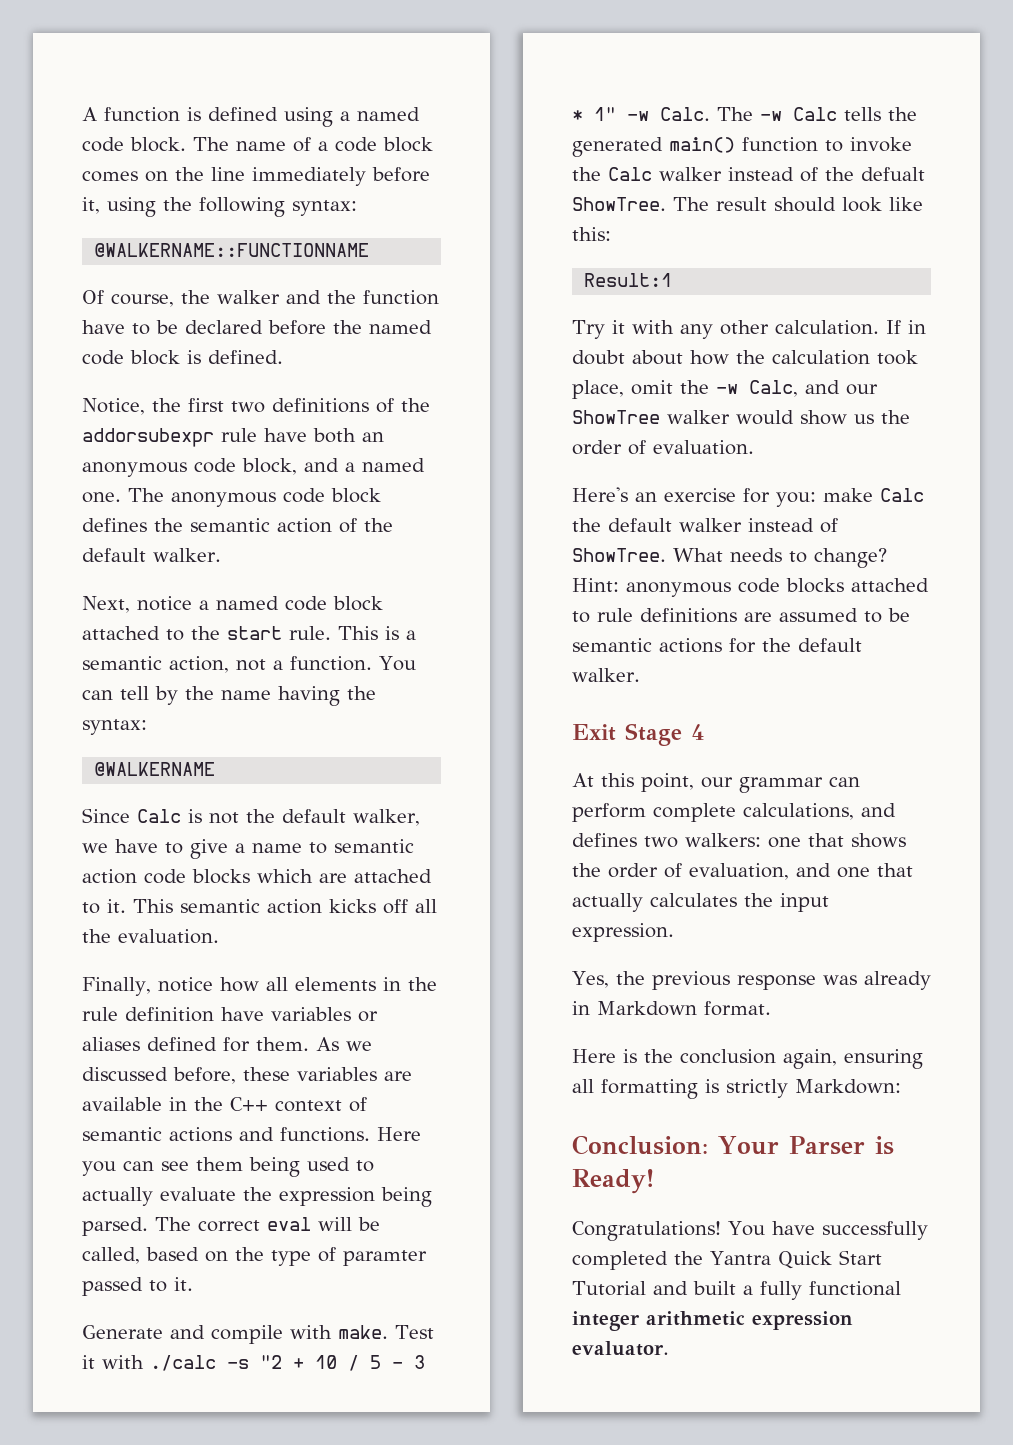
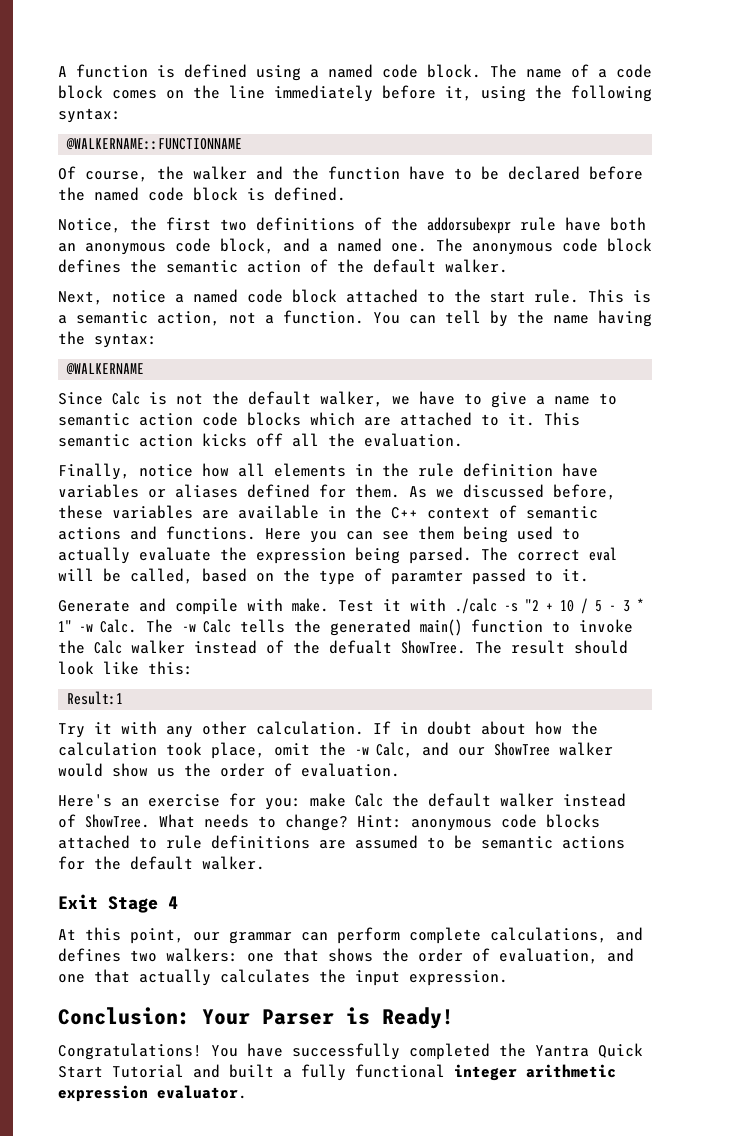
- Yes, the previous response was already in Markdown format.
- Here is the conclusion again, ensuring all formatting is strictly Markdown:

